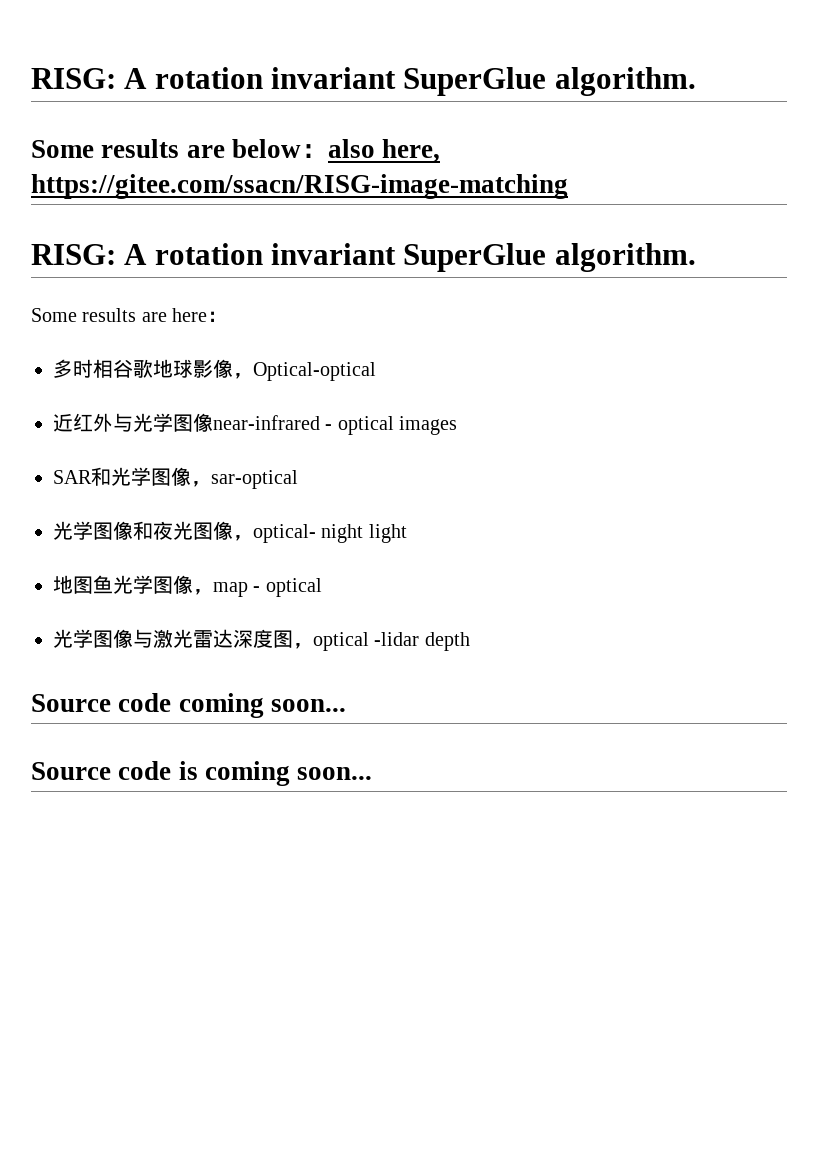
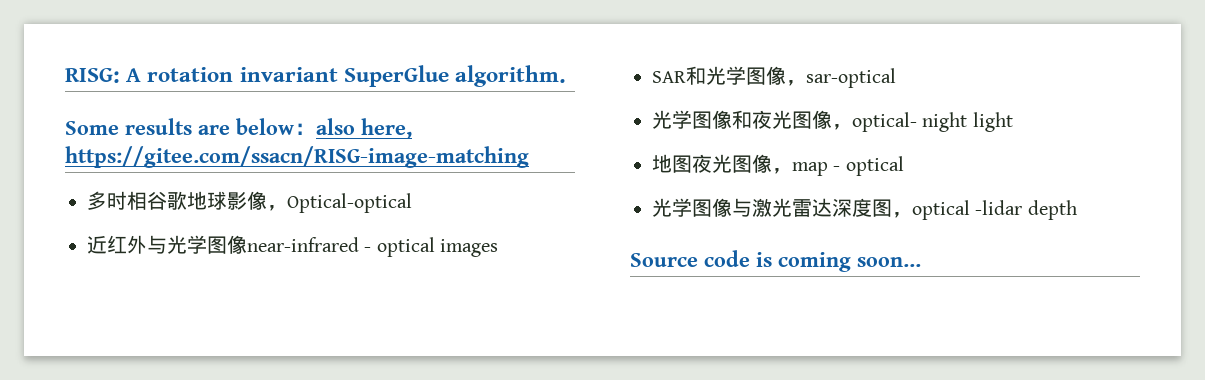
  Some results are below：also here, https://gitee.com/ssacn/RISG-image-matching
- RISG: A rotation invariant SuperGlue algorithm.
- Some results are here：
- 地图鱼光学图像，map - optical
+ 地图夜光图像，map - optical
- Source code coming soon...

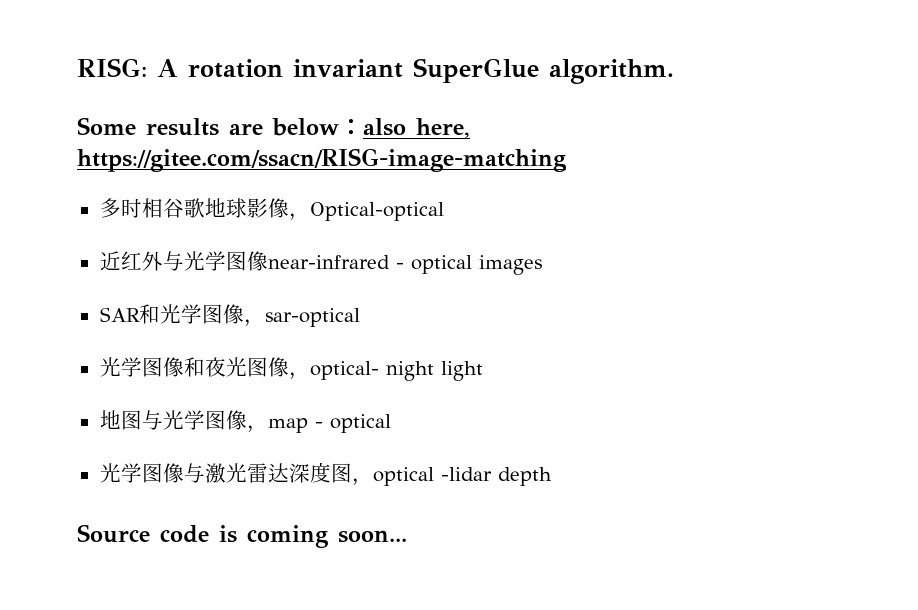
- 地图夜光图像，map - optical
+ 地图与光学图像，map - optical

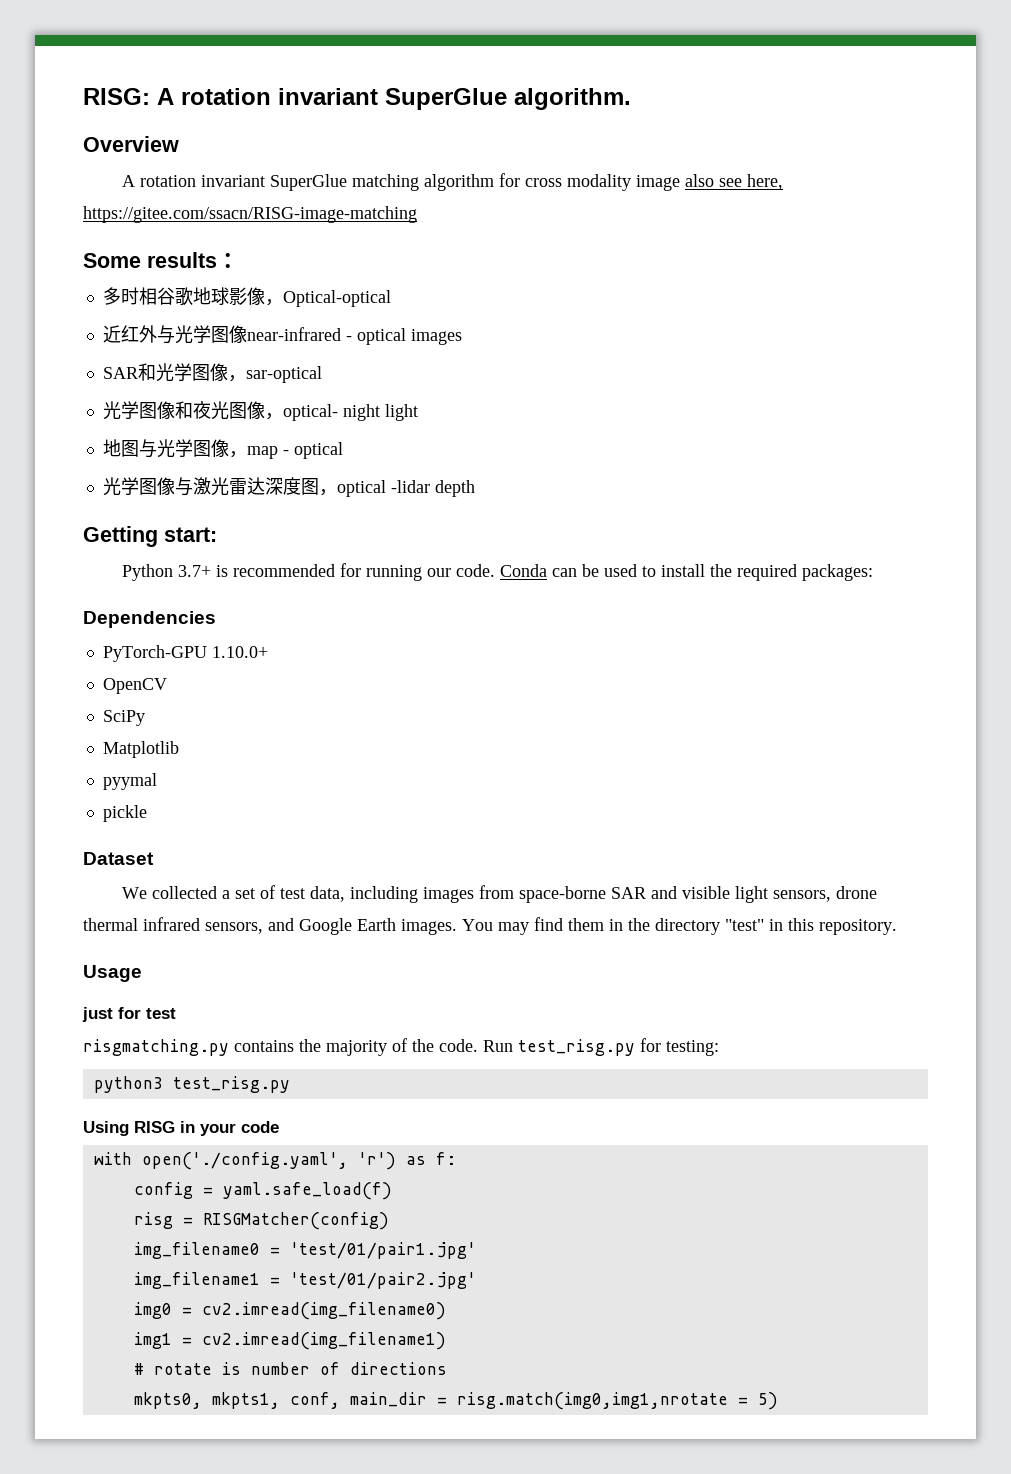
+ Overview
+ A rotation invariant SuperGlue matching algorithm for cross modality image also see here, https://gitee.com/ssacn/RISG-image-matching
- Some results are below：also here, https://gitee.com/ssacn/RISG-image-matching
+ Some results：
- Source code is coming soon...
+ Getting start:
+ Python 3.7+ is recommended for running our code. Conda can be used to install the required packages:
+ Dependencies
+ PyTorch-GPU 1.10.0+
+ OpenCV
+ SciPy
+ Matplotlib
+ pyymal
+ pickle
+ Dataset
+ We collected a set of test data, including images from space-borne SAR and visible light sensors, drone thermal infrared sensors, and Google Earth images. You may find them in the directory "test" in this repository.
+ Usage
+ just for test
+ risgmatching.py contains the majority of the code. Run test_risg.py for testing:
+ python3 test_risg.py
+ Using RISG in your code
+ with open('./config.yaml', 'r') as f:
+ config = yaml.safe_load(f)
+ risg = RISGMatcher(config)
+ img_filename0 = 'test/01/pair1.jpg'
+ img_filename1 = 'test/01/pair2.jpg'
+ img0 = cv2.imread(img_filename0)
+ img1 = cv2.imread(img_filename1)
+ # rotate is number of directions
+ mkpts0, mkpts1, conf, main_dir = risg.match(img0,img1,nrotate = 5)

